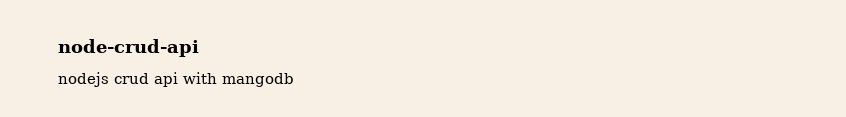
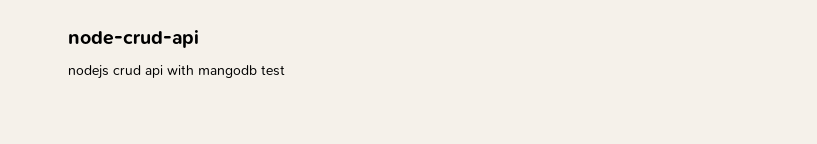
- nodejs crud api with mangodb
+ nodejs crud api with mangodb test

